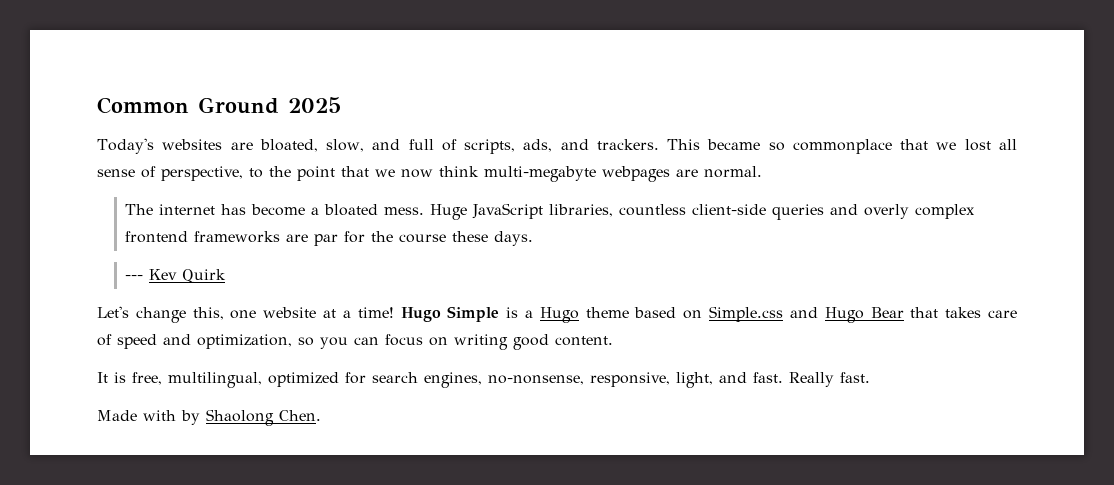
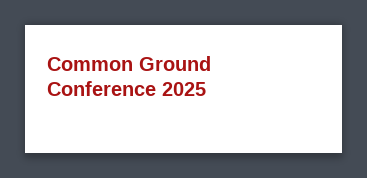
- Common Ground 2025
+ Common Ground Conference 2025
- Today's websites are bloated, slow, and full of scripts, ads, and trackers. This became so commonplace that we lost all sense of perspective, to the point that we now think multi-megabyte webpages are normal.
- The internet has become a bloated mess. Huge JavaScript libraries, countless client-side queries and overly complex frontend frameworks are par for the course these days.
- --- Kev Quirk
- Let's change this, one website at a time! Hugo Simple is a Hugo theme based on Simple.css and Hugo Bear that takes care of speed and optimization, so you can focus on writing good content.
- It is free, multilingual, optimized for search engines, no-nonsense, responsive, light, and fast. Really fast.
- Made with by Shaolong Chen.

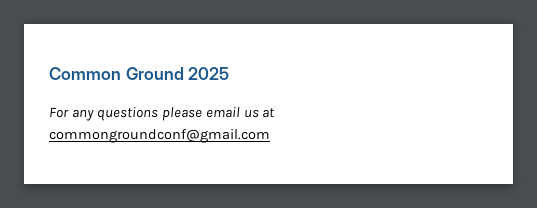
- Common Ground Conference 2025
+ Common Ground 2025
+ For any questions please email us at commongroundconf@gmail.com

